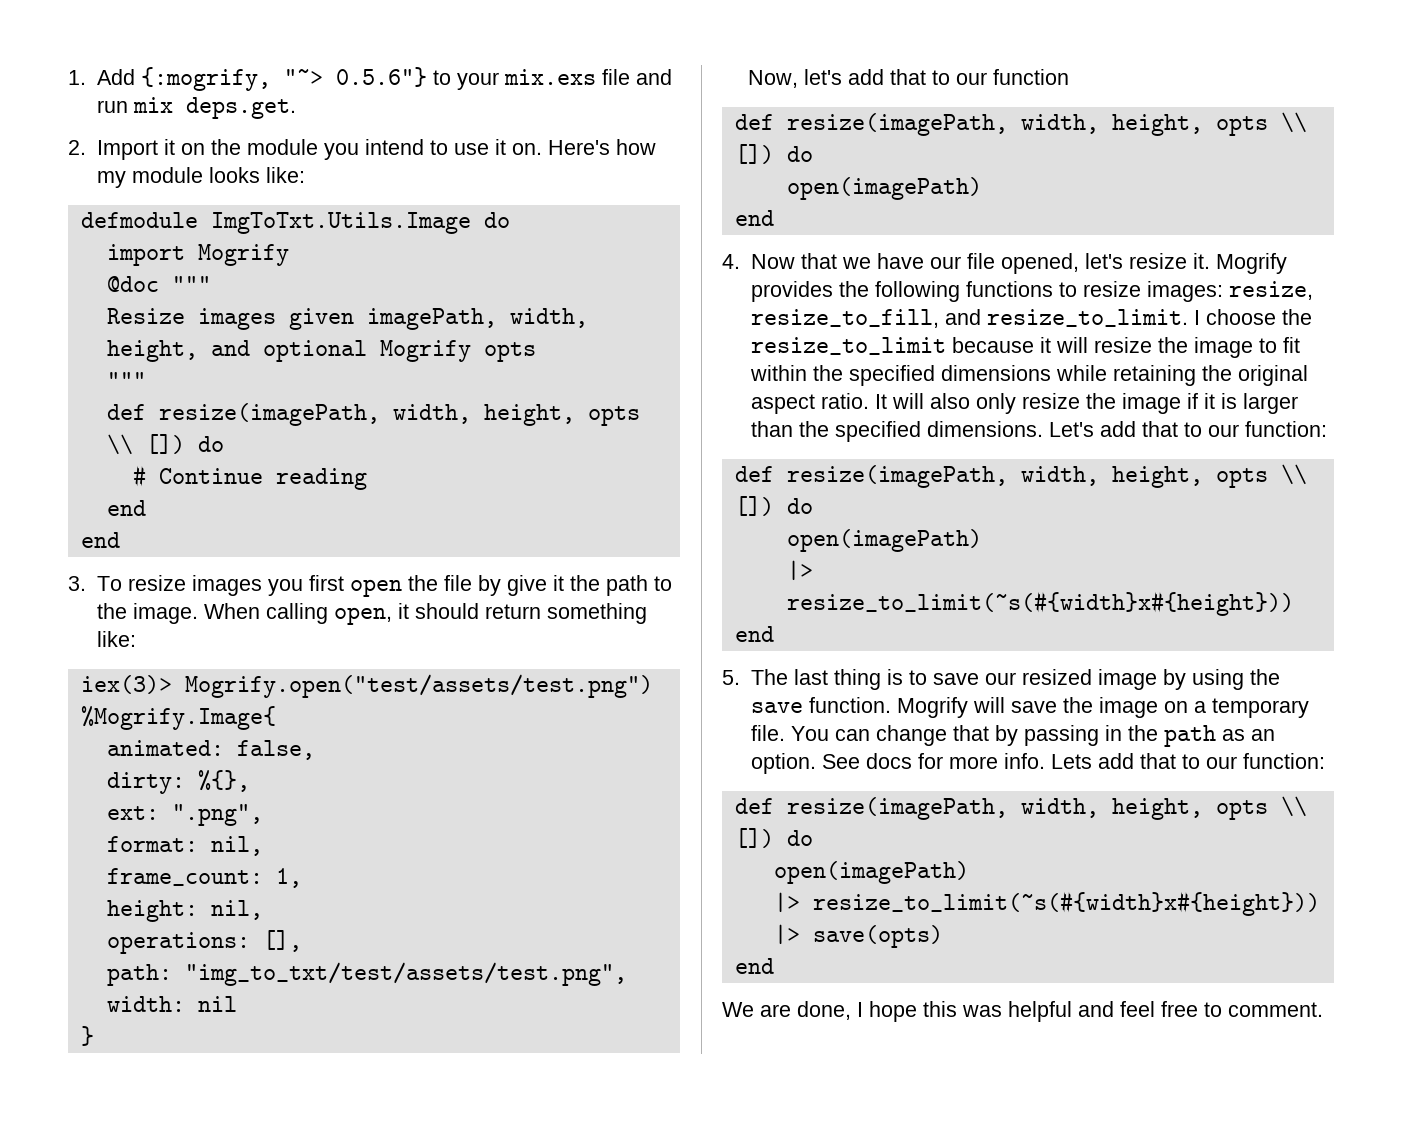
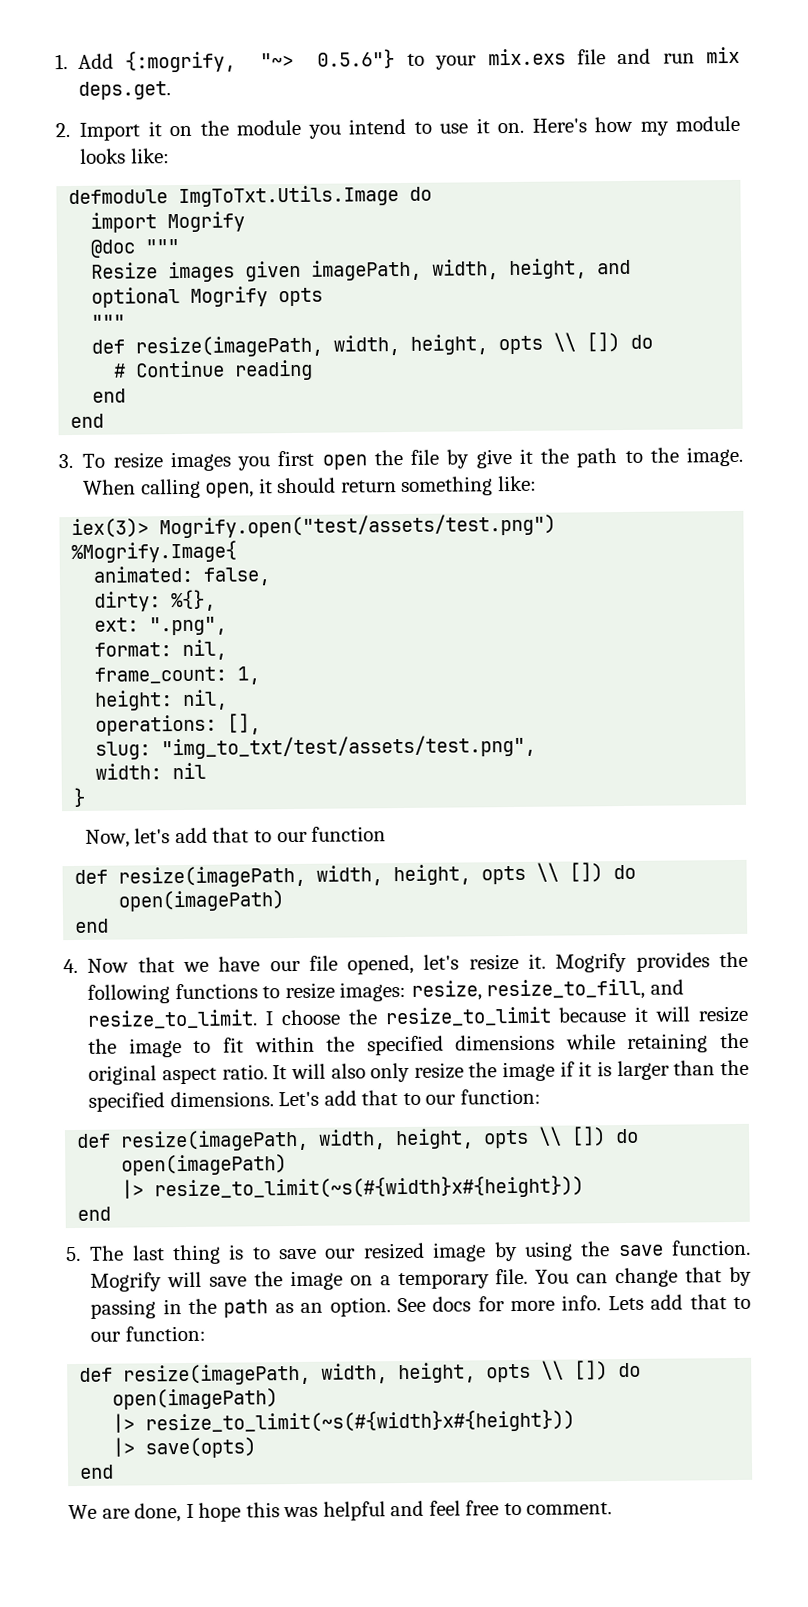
- path: "img_to_txt/test/assets/test.png",
+ slug: "img_to_txt/test/assets/test.png",

